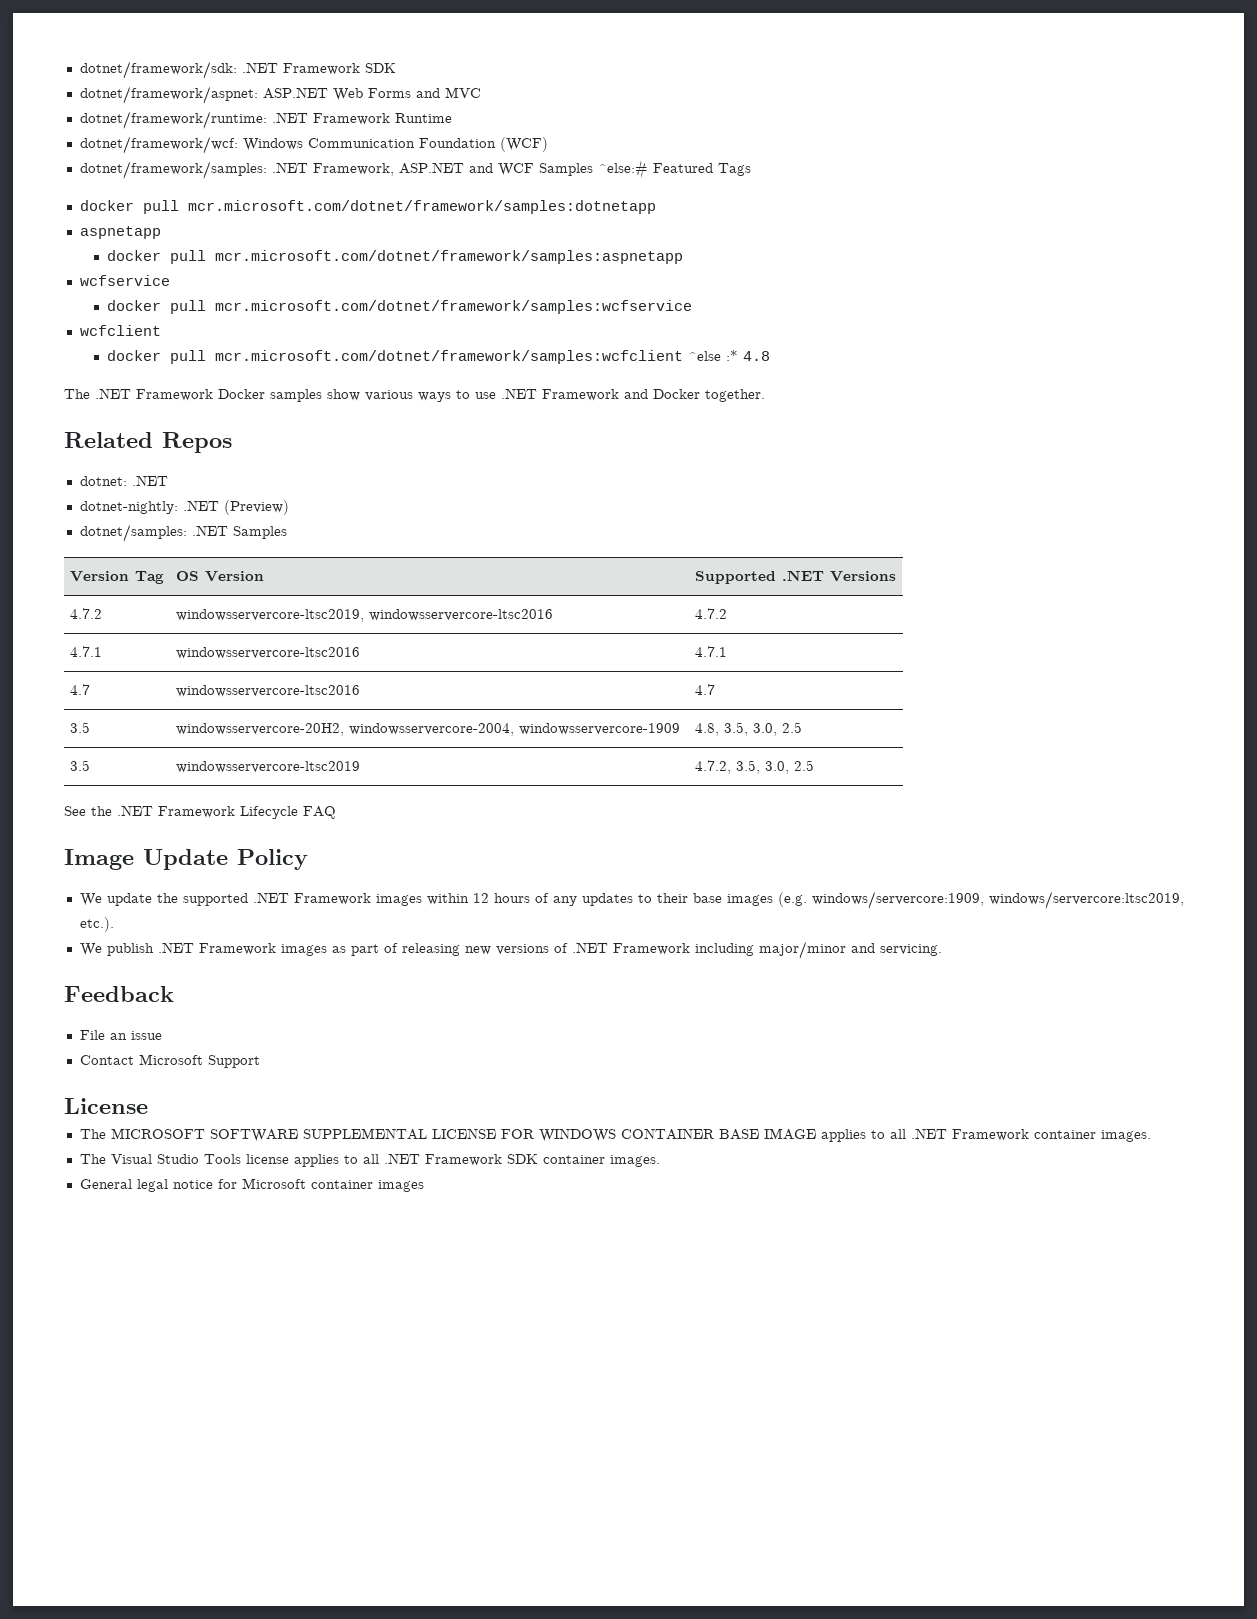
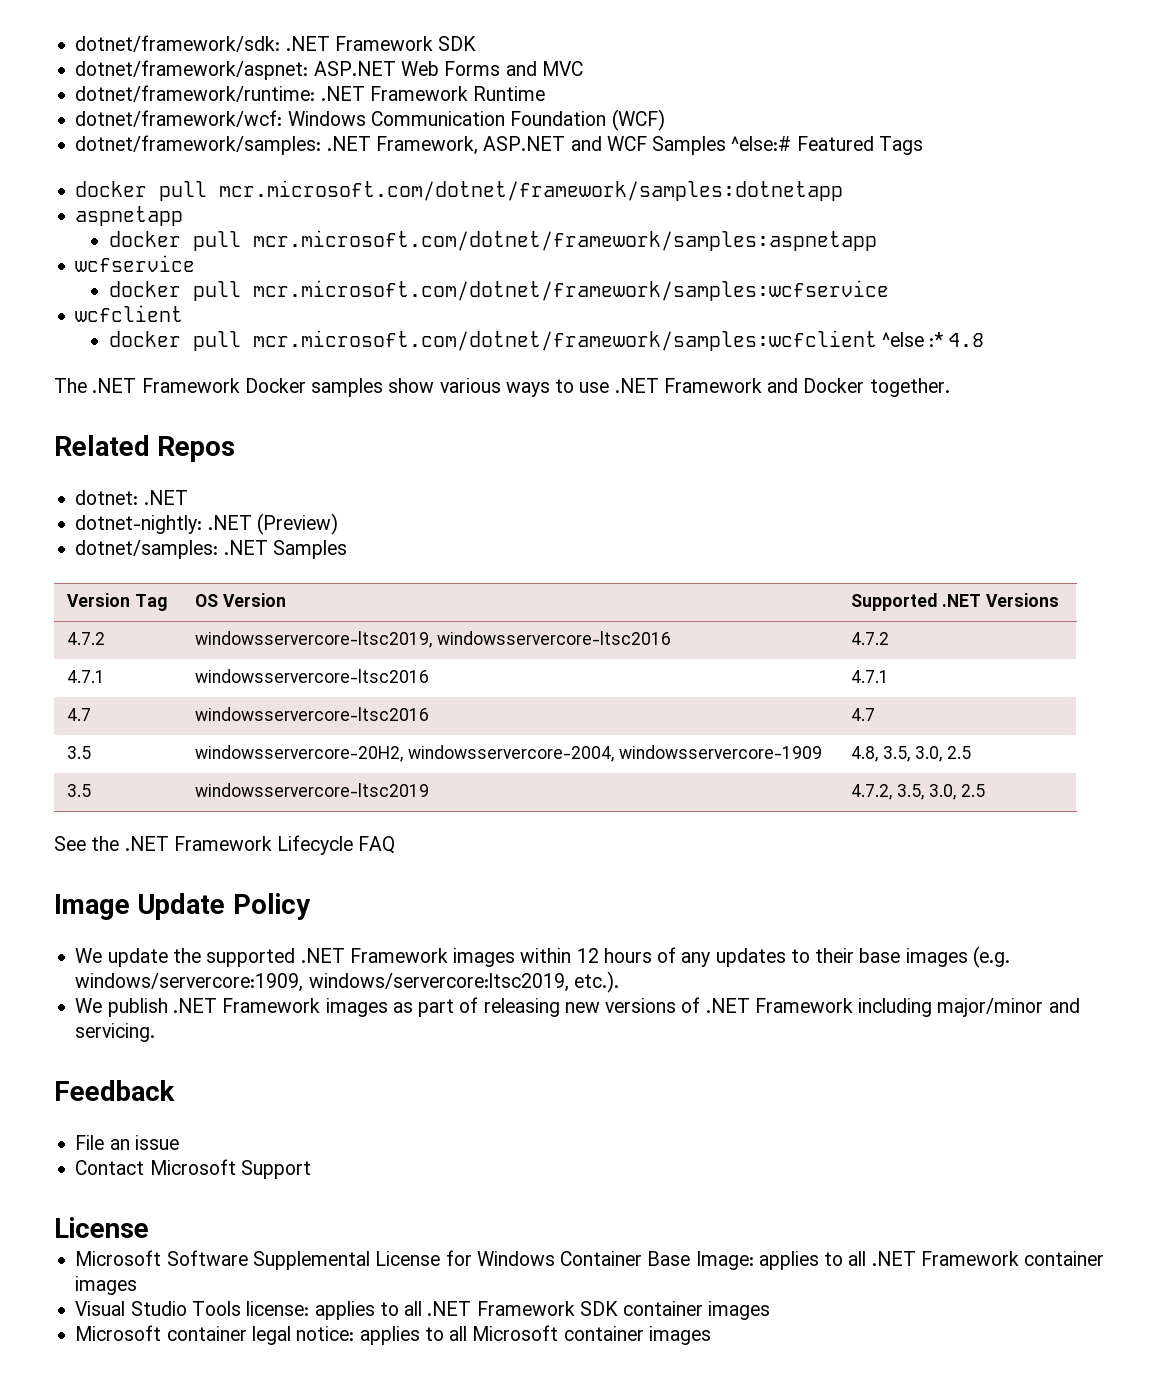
- The MICROSOFT SOFTWARE SUPPLEMENTAL LICENSE FOR WINDOWS CONTAINER BASE IMAGE applies to all .NET Framework container images.
- The Visual Studio Tools license applies to all .NET Framework SDK container images.
- General legal notice for Microsoft container images
+ Microsoft Software Supplemental License for Windows Container Base Image: applies to all .NET Framework container images
+ Visual Studio Tools license: applies to all .NET Framework SDK container images
+ Microsoft container legal notice: applies to all Microsoft container images

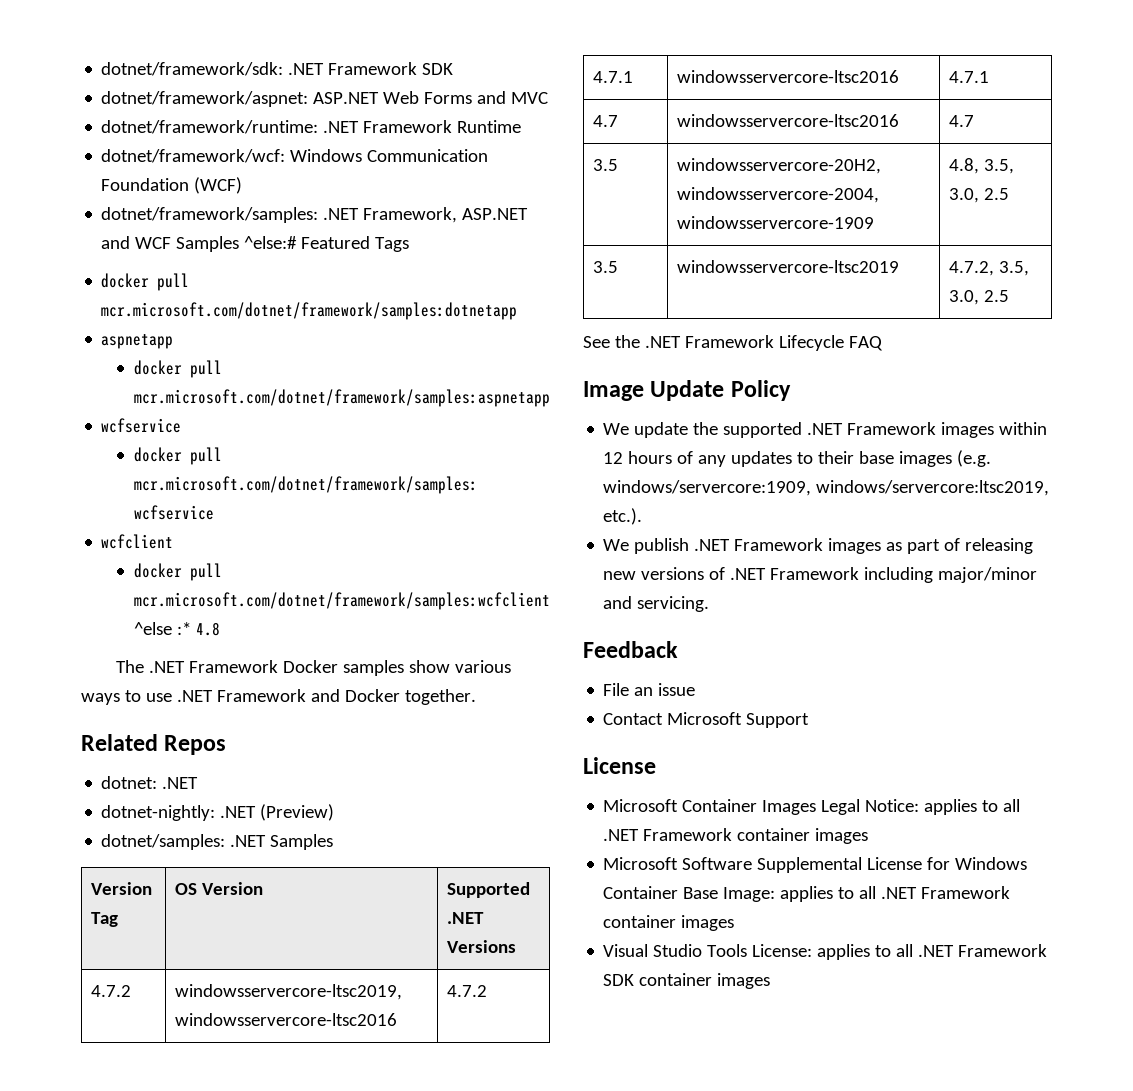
+ Microsoft Container Images Legal Notice: applies to all .NET Framework container images
- Visual Studio Tools license: applies to all .NET Framework SDK container images
+ Visual Studio Tools License: applies to all .NET Framework SDK container images
- Microsoft container legal notice: applies to all Microsoft container images

